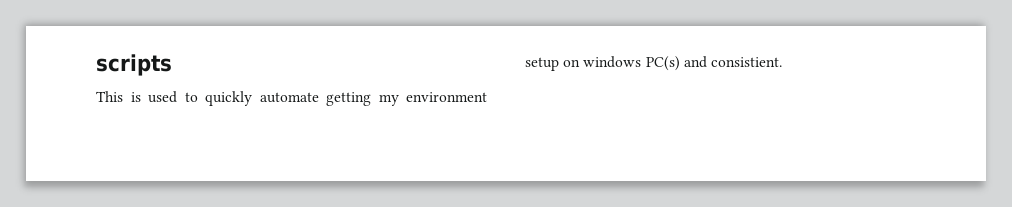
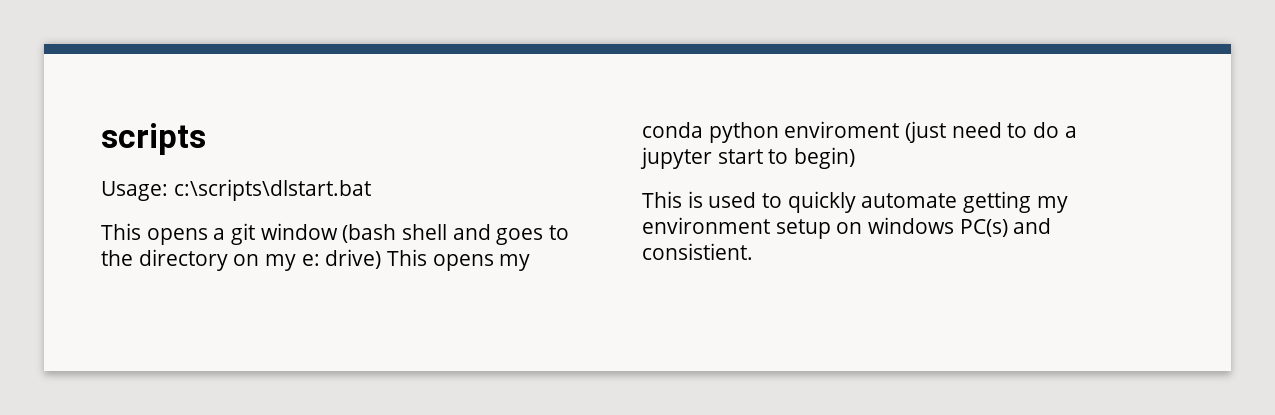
+ Usage: c:\scripts\dlstart.bat
+ This opens a git window (bash shell and goes to the directory on my e: drive) This opens my conda python enviroment (just need to do a jupyter start to begin)

